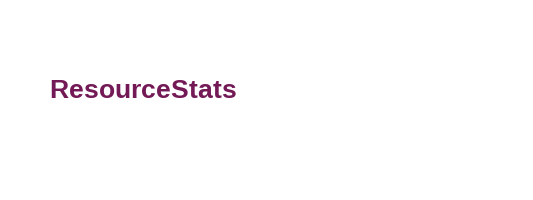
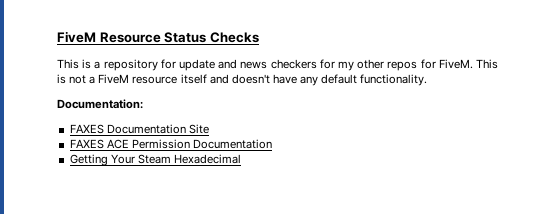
- ResourceStats
+ FiveM Resource Status Checks
+ This is a repository for update and news checkers for my other repos for FiveM. This is not a FiveM resource itself and doesn't have any default functionality.
+ Documentation:
+ FAXES Documentation Site
+ FAXES ACE Permission Documentation
+ Getting Your Steam Hexadecimal

